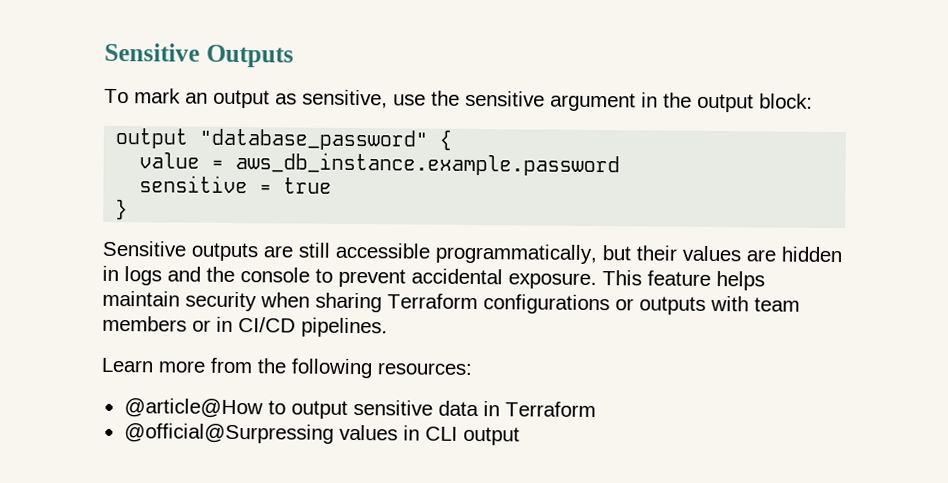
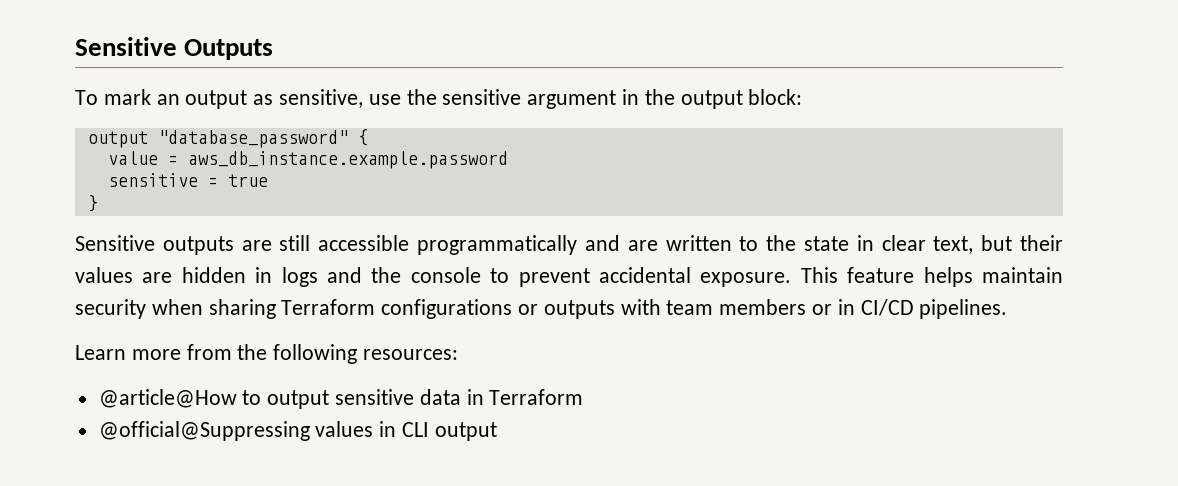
- Sensitive outputs are still accessible programmatically, but their values are hidden in logs and the console to prevent accidental exposure.
+ Sensitive outputs are still accessible programmatically and are written to the state in clear text, but their values are hidden in logs and the console to prevent accidental exposure.
- @official@Surpressing values in CLI output
+ @official@Suppressing values in CLI output

